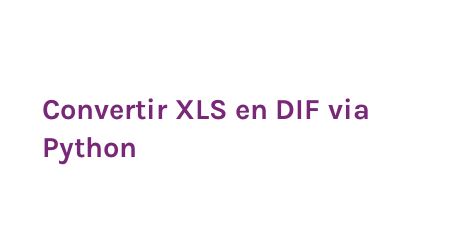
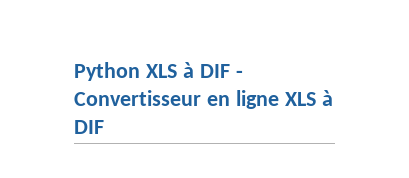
- Convertir XLS en DIF via Python
+ Python XLS à DIF - Convertisseur en ligne XLS à DIF

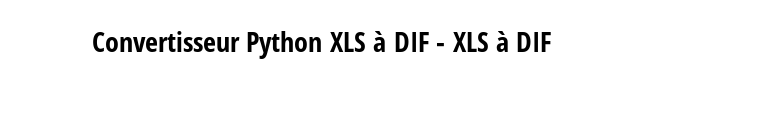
- Python XLS à DIF - Convertisseur en ligne XLS à DIF
+ Convertisseur Python XLS à DIF - XLS à DIF

